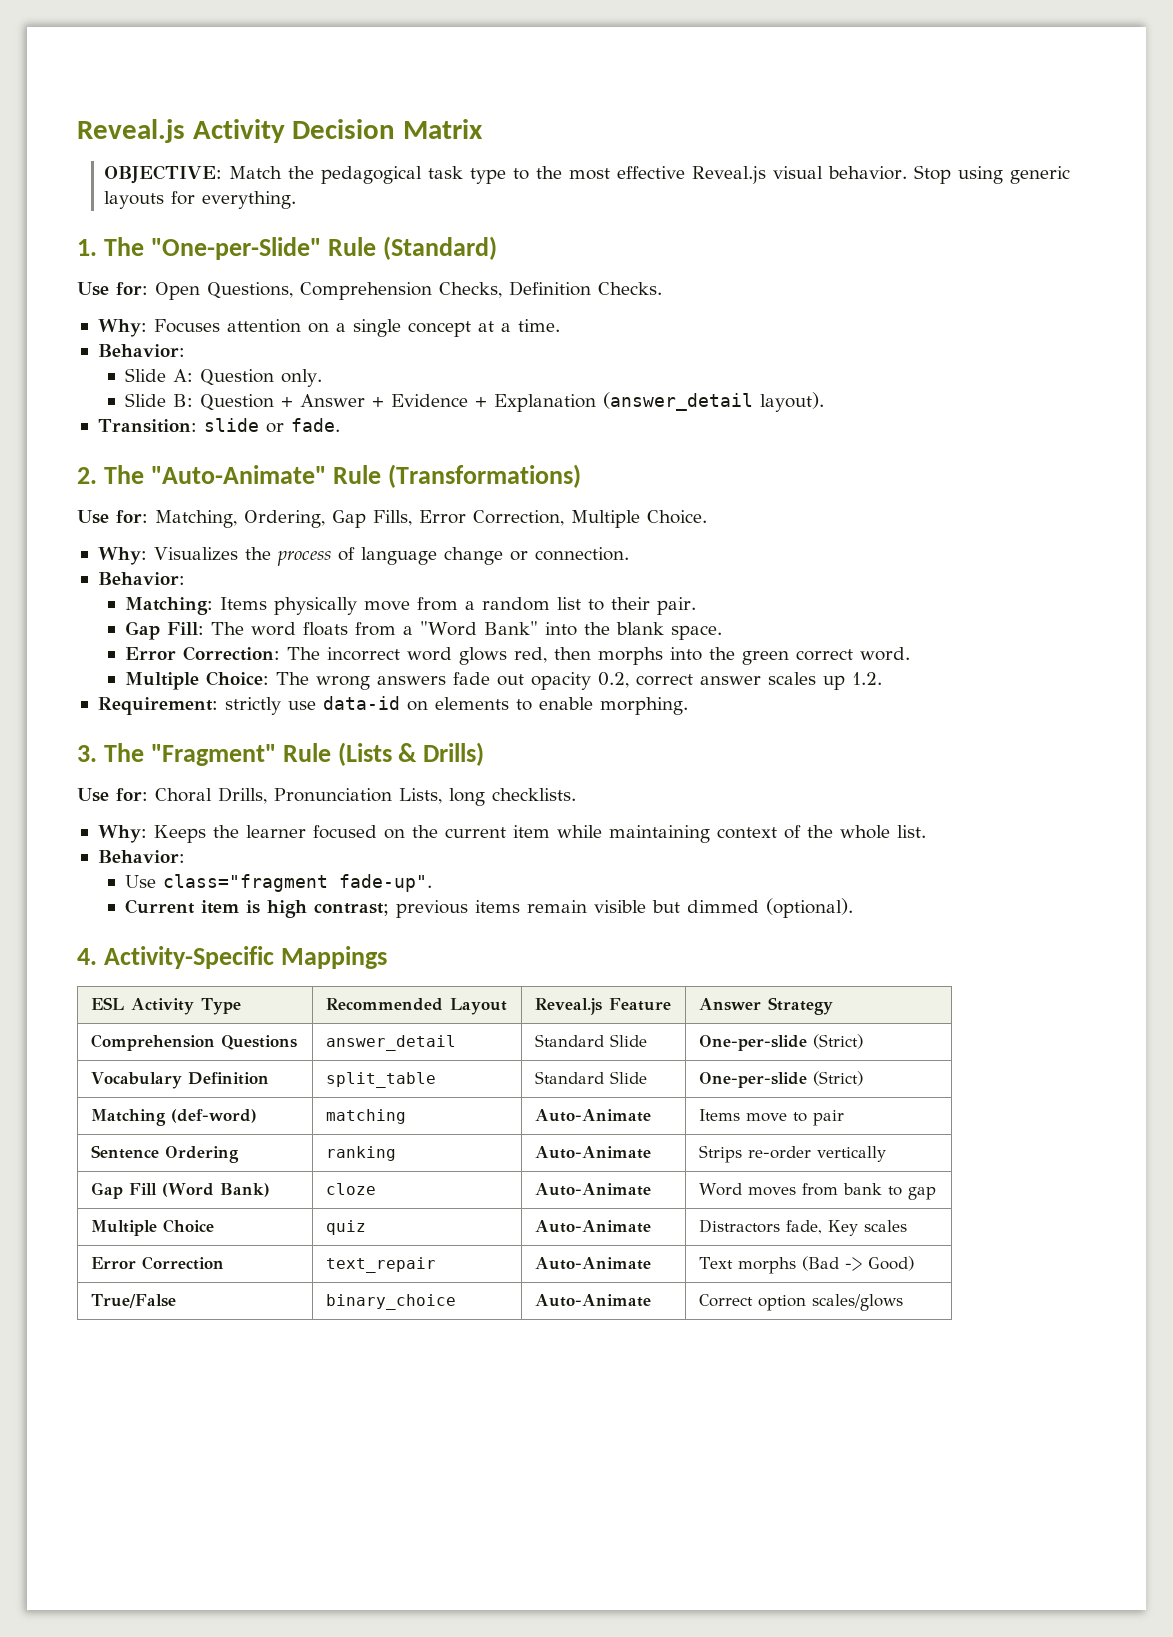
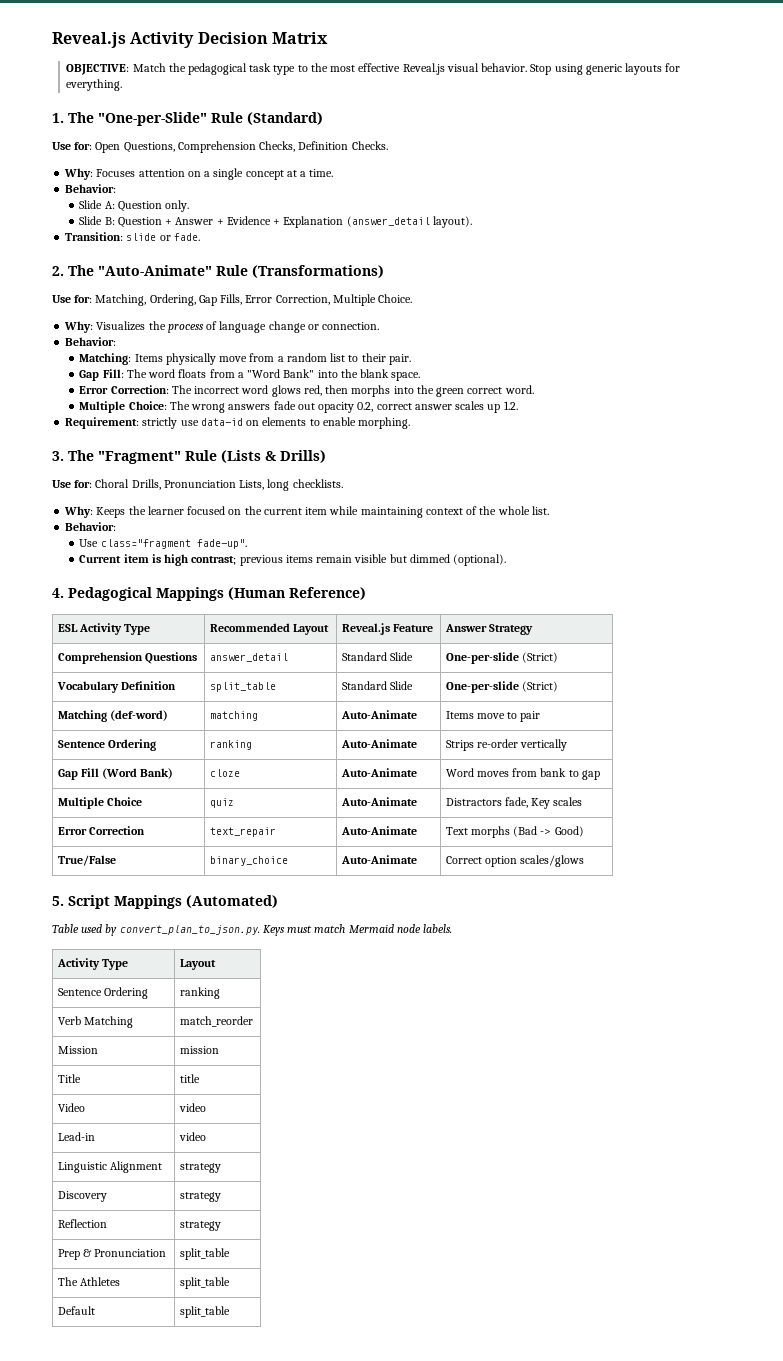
- 4. Activity-Specific Mappings
+ 4. Pedagogical Mappings (Human Reference)
+ 5. Script Mappings (Automated)
+ Table used by convert_plan_to_json.py. Keys must match Mermaid node labels.
+ Activity Type | Layout
+ Sentence Ordering | ranking
+ Verb Matching | match_reorder
+ Mission | mission
+ Title | title
+ Video | video
+ Lead-in | video
+ Linguistic Alignment | strategy
+ Discovery | strategy
+ Reflection | strategy
+ Prep & Pronunciation | split_table
+ The Athletes | split_table
+ Default | split_table

